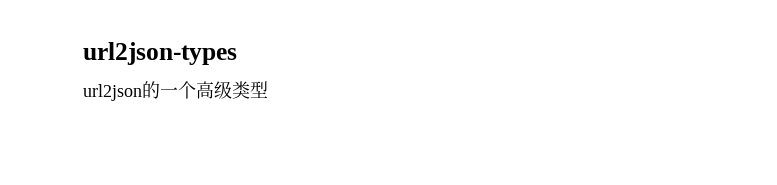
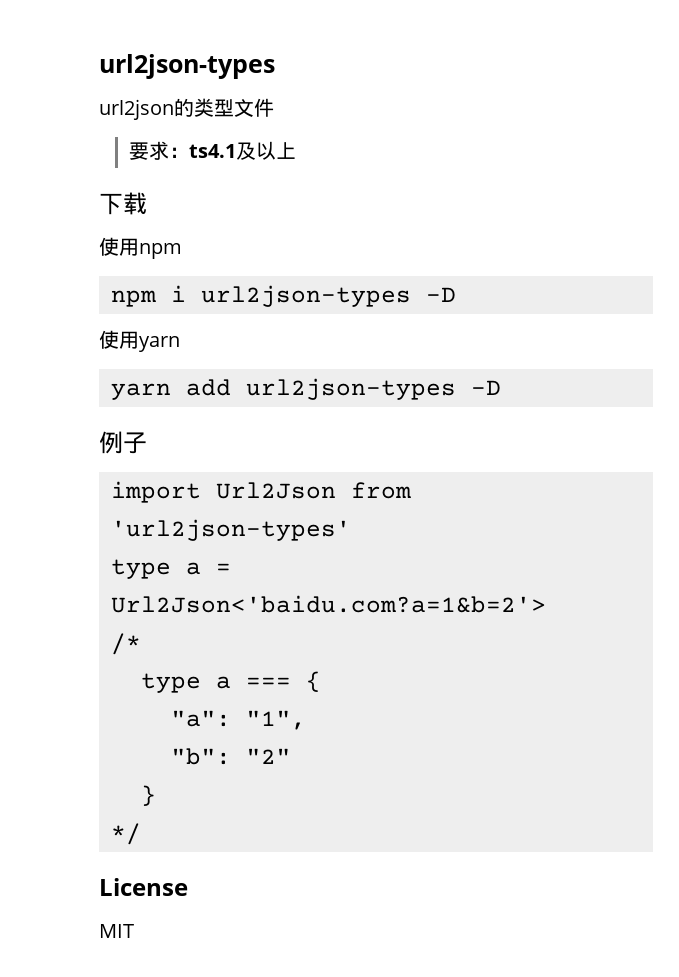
- url2json的一个高级类型
+ url2json的类型文件
+ 要求：ts4.1及以上
+ 下载
+ 使用npm
+ npm i url2json-types -D
+ 使用yarn
+ yarn add url2json-types -D
+ 例子
+ import Url2Json from 'url2json-types'
+ type a = Url2Json<'baidu.com?a=1&b=2'>
+ /*
+ type a === {
+ "a": "1",
+ "b": "2"
+ }
+ */
+ License
+ MIT

